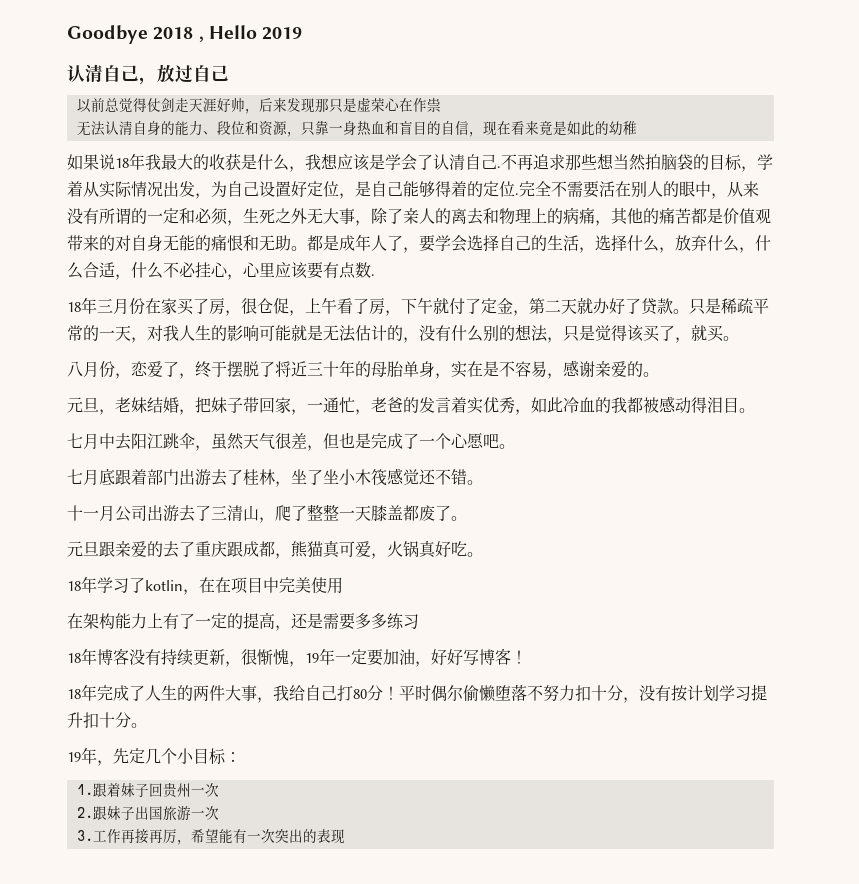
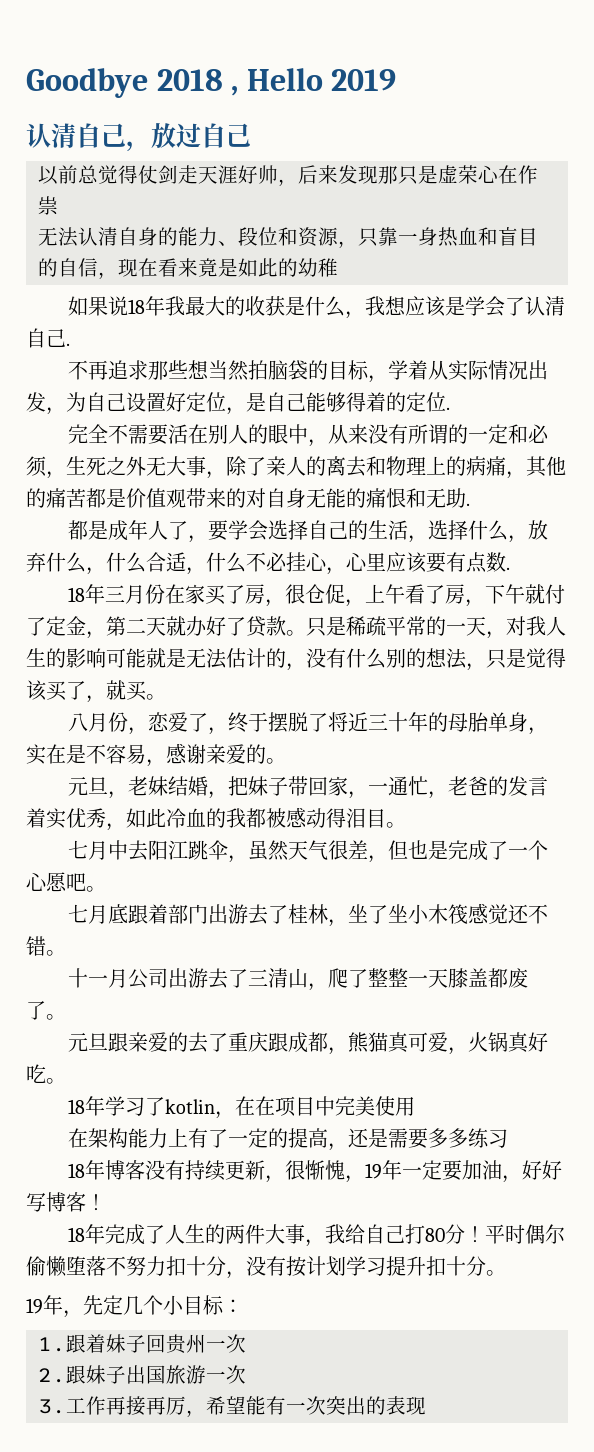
- 如果说18年我最大的收获是什么，我想应该是学会了认清自己.不再追求那些想当然拍脑袋的目标，学着从实际情况出发，为自己设置好定位，是自己能够得着的定位.完全不需要活在别人的眼中，从来没有所谓的一定和必须，生死之外无大事，除了亲人的离去和物理上的病痛，其他的痛苦都是价值观带来的对自身无能的痛恨和无助。都是成年人了，要学会选择自己的生活，选择什么，放弃什么，什么合适，什么不必挂心，心里应该要有点数.
+ 如果说18年我最大的收获是什么，我想应该是学会了认清自己.
+ 不再追求那些想当然拍脑袋的目标，学着从实际情况出发，为自己设置好定位，是自己能够得着的定位.
+ 完全不需要活在别人的眼中，从来没有所谓的一定和必须，生死之外无大事，除了亲人的离去和物理上的病痛，其他的痛苦都是价值观带来的对自身无能的痛恨和无助.
+ 都是成年人了，要学会选择自己的生活，选择什么，放弃什么，什么合适，什么不必挂心，心里应该要有点数.

